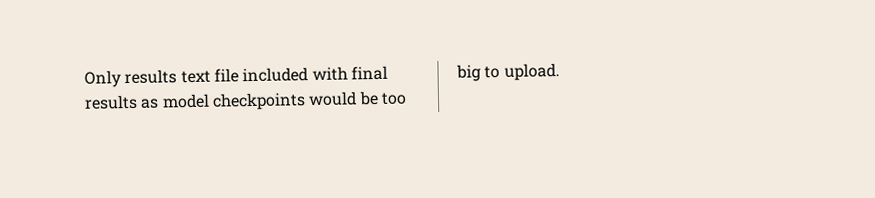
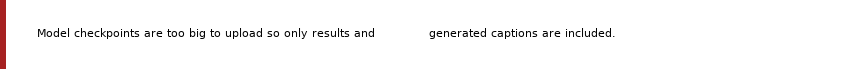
- Only results text file included with final results as model checkpoints would be too big to upload.
+ Model checkpoints are too big to upload so only results and generated captions are included.

